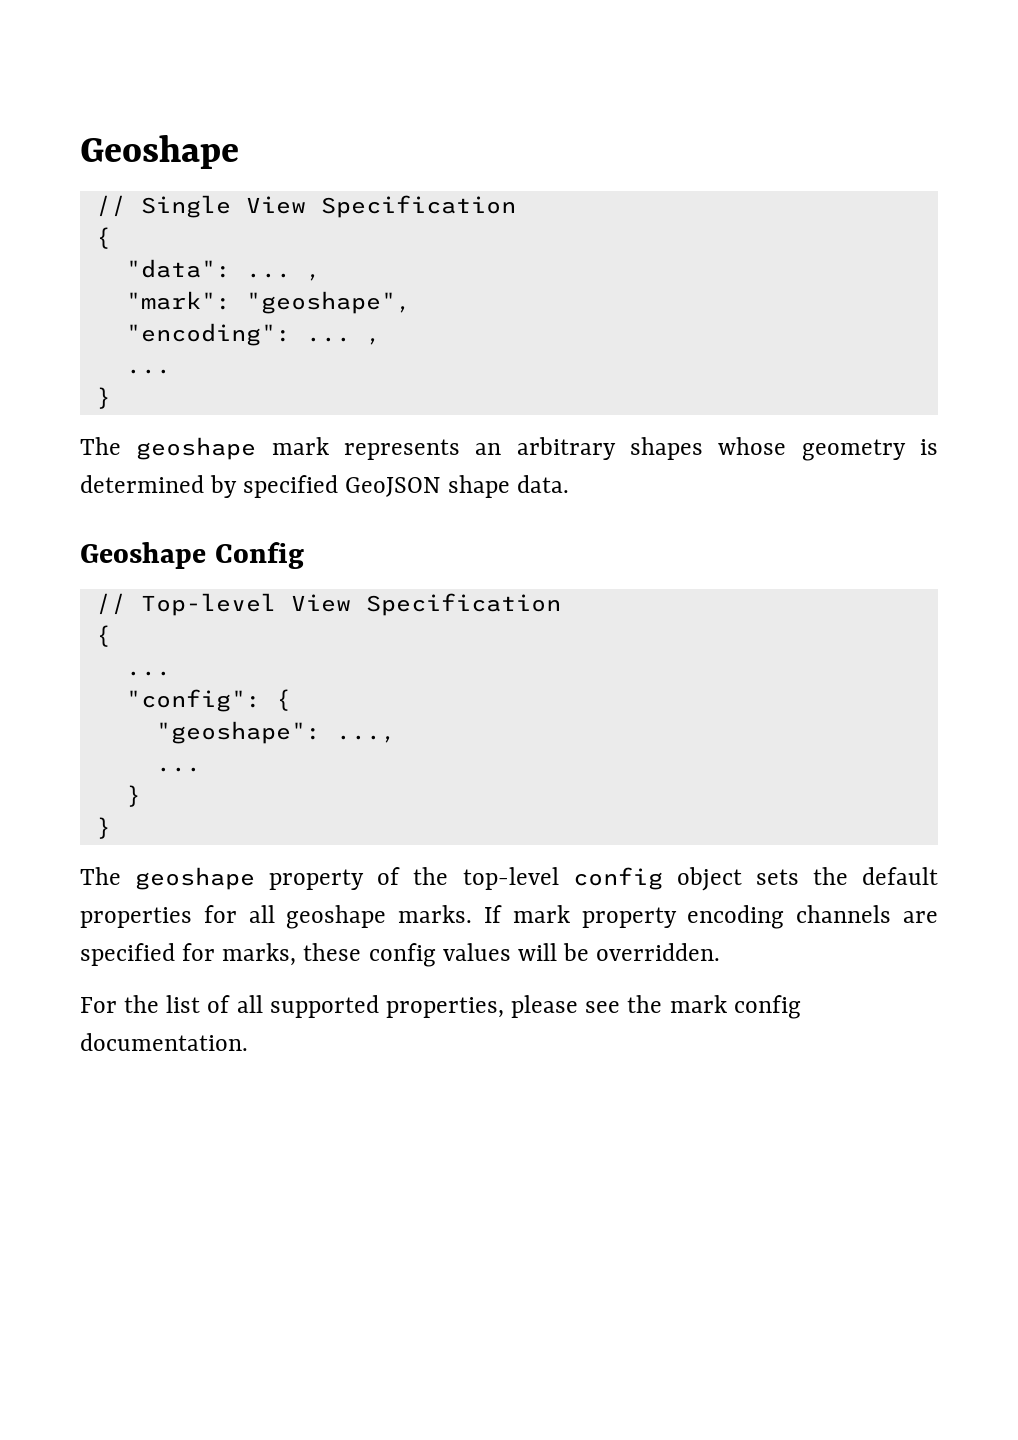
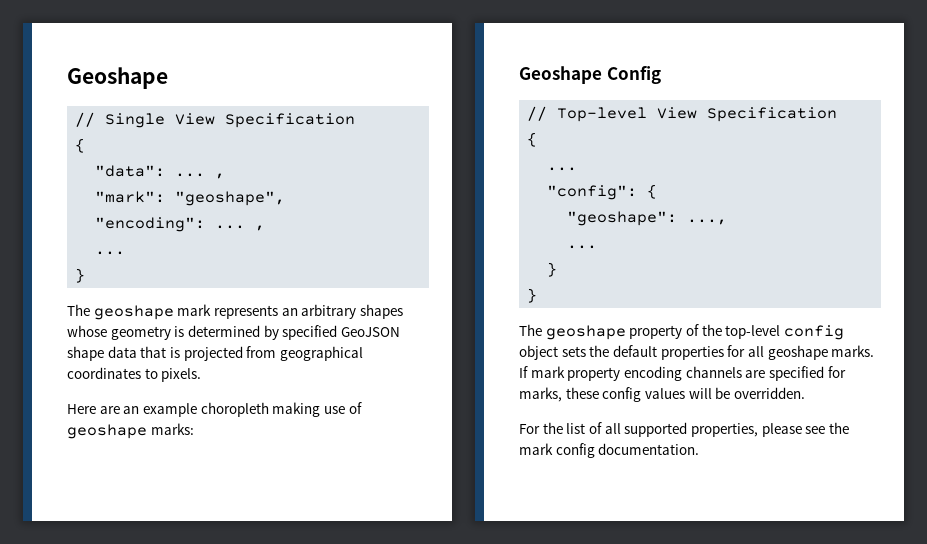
- The geoshape mark represents an arbitrary shapes whose geometry is determined by specified GeoJSON shape data.
+ The geoshape mark represents an arbitrary shapes whose geometry is determined by specified GeoJSON shape data that is projected from geographical coordinates to pixels.
+ Here are an example choropleth making use of geoshape marks:

